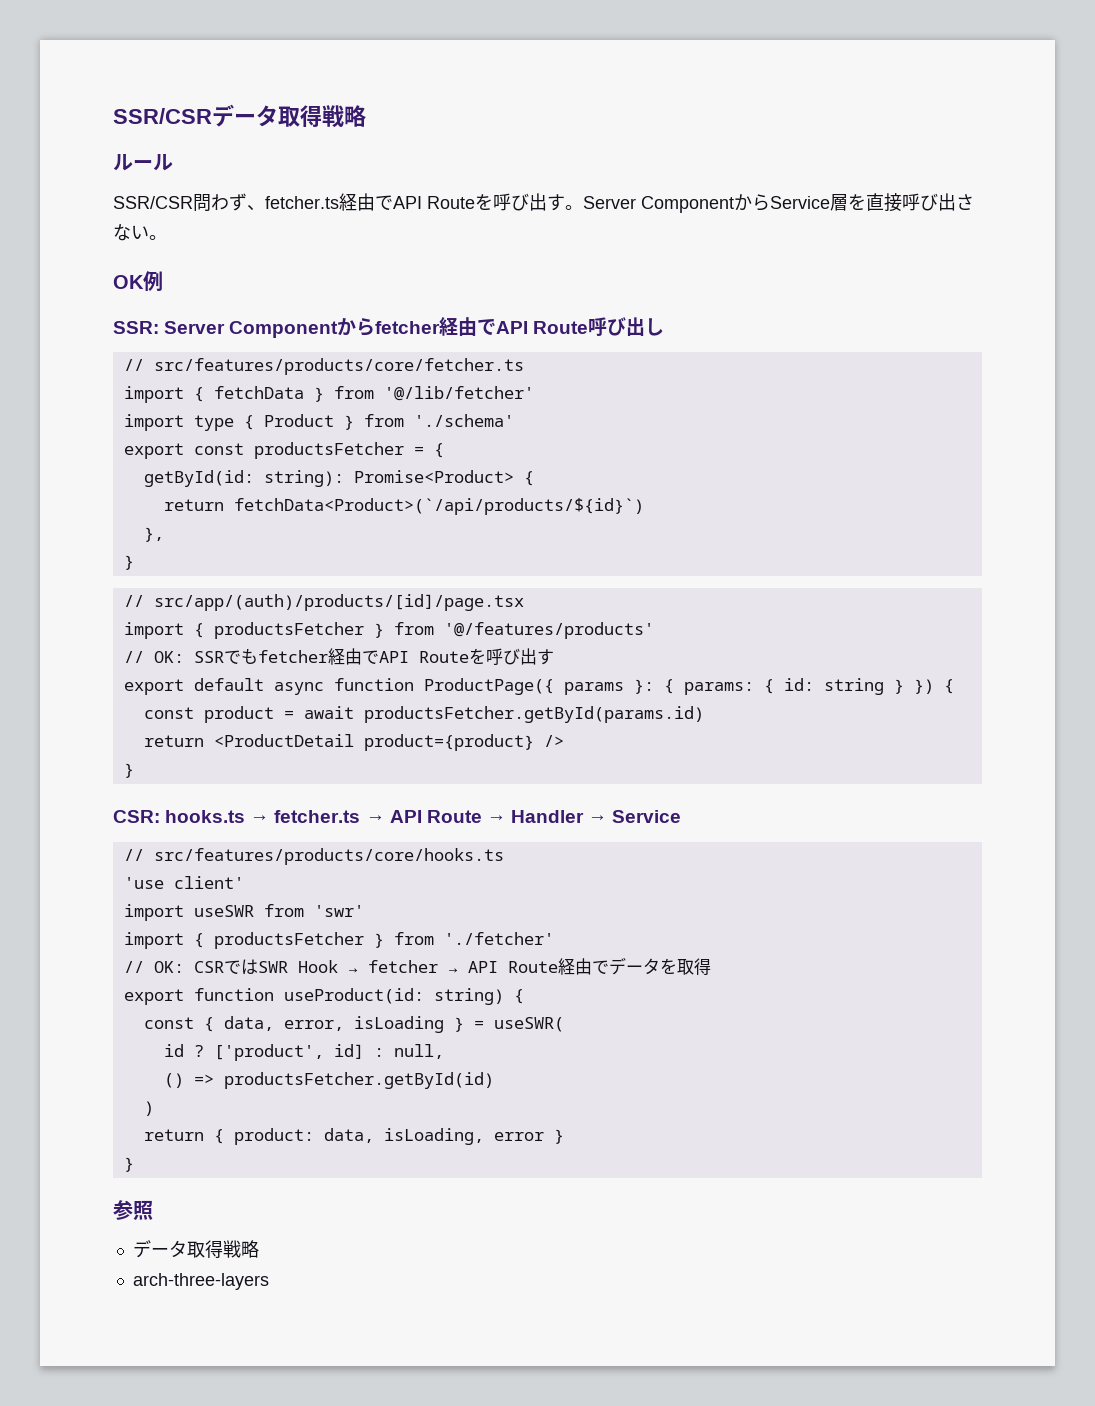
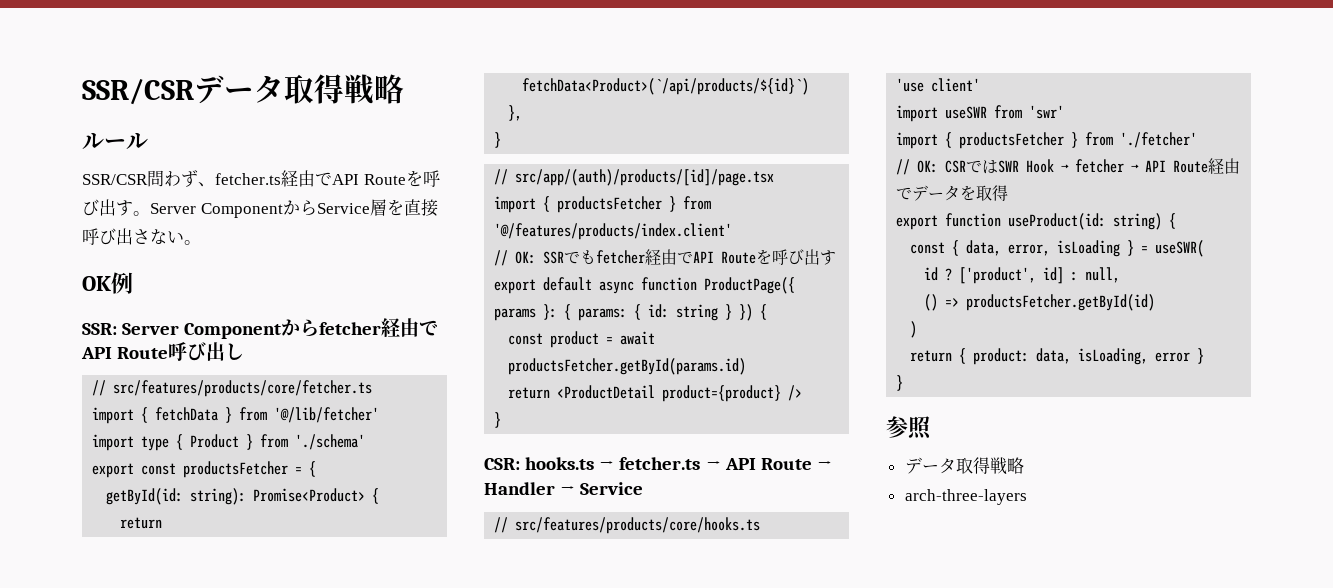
- import { productsFetcher } from '@/features/products'
+ import { productsFetcher } from '@/features/products/index.client'

